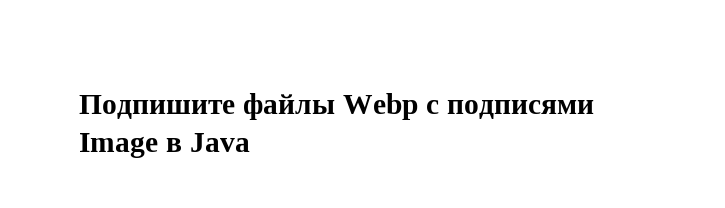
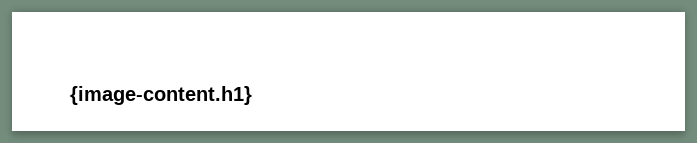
- Подпишите файлы Webp с подписями Image в Java
+ {image-content.h1}

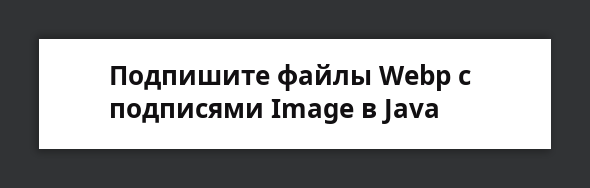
- {image-content.h1}
+ Подпишите файлы Webp с подписями Image в Java

